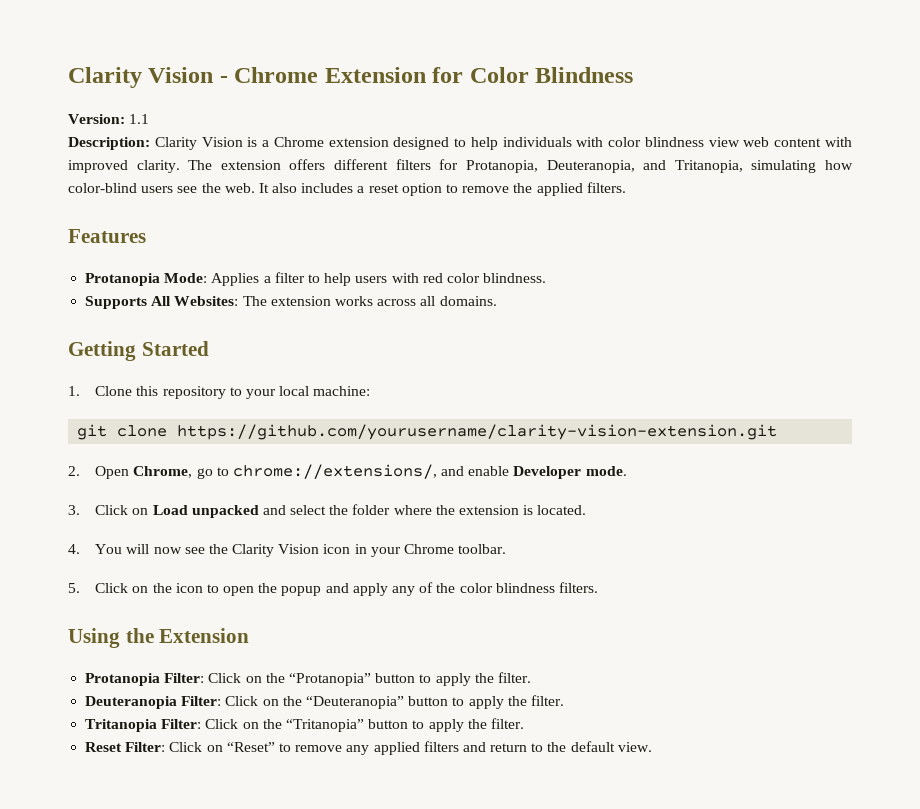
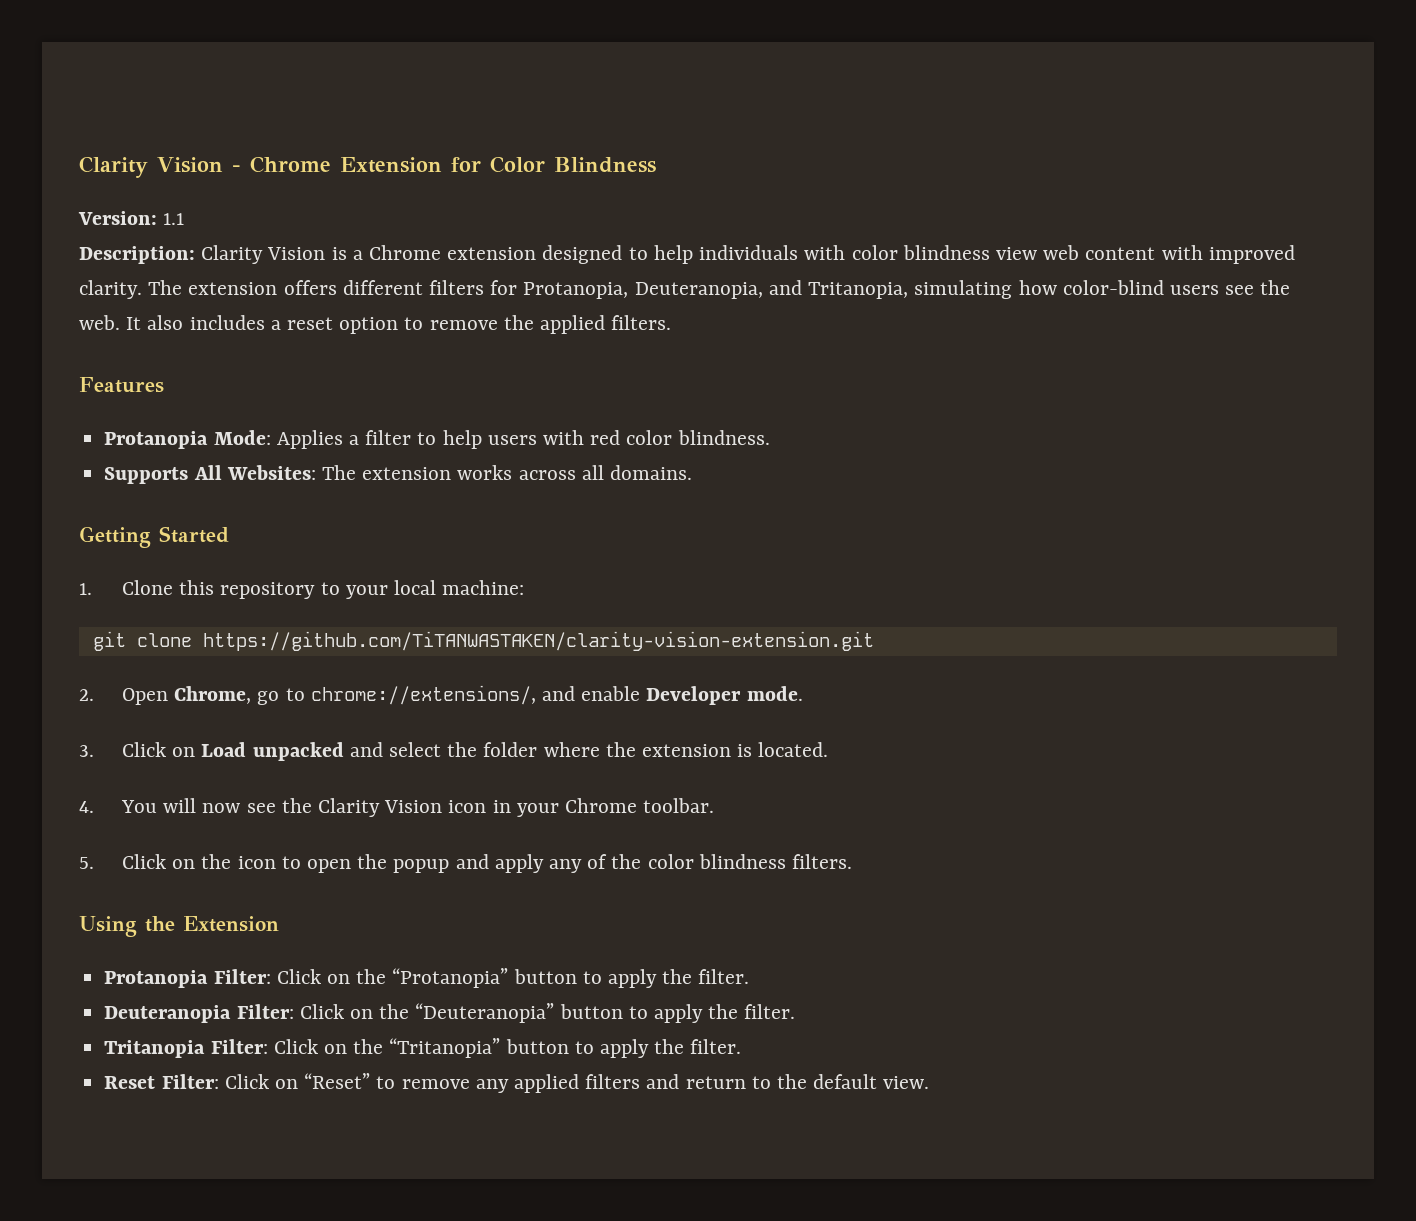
- git clone https://github.com/yourusername/clarity-vision-extension.git
+ git clone https://github.com/TiTANWASTAKEN/clarity-vision-extension.git

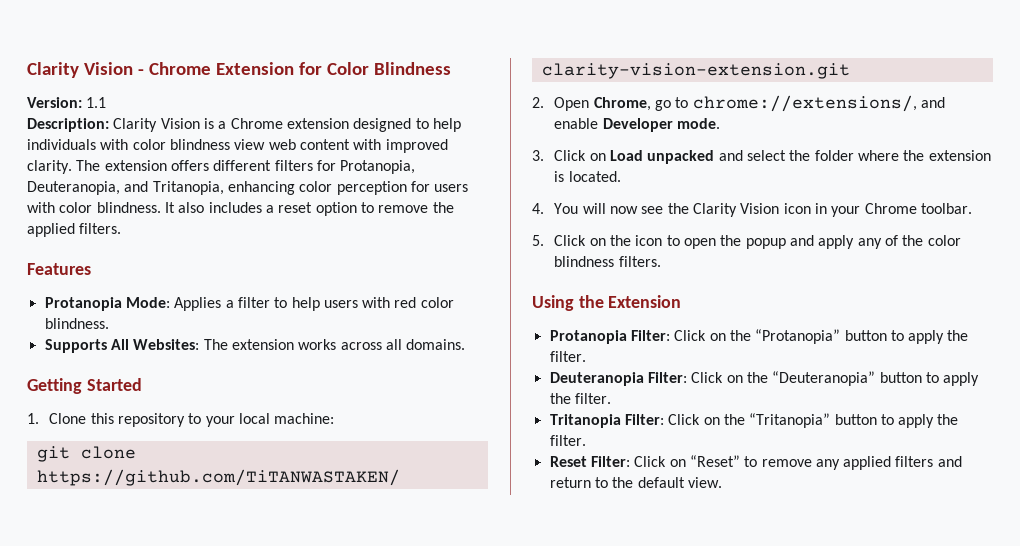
- The extension offers different filters for Protanopia, Deuteranopia, and Tritanopia, simulating how color-blind users see the web.
+ The extension offers different filters for Protanopia, Deuteranopia, and Tritanopia, enhancing color perception for users with color blindness.

